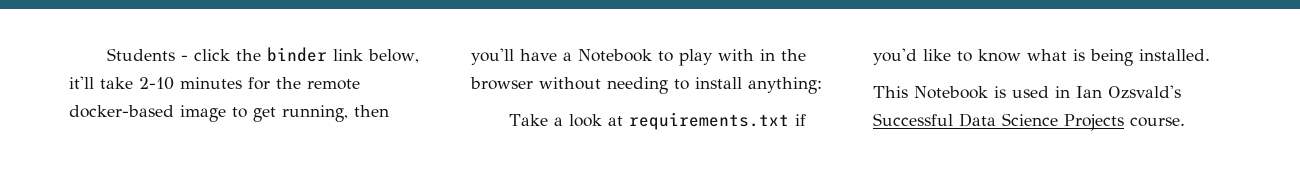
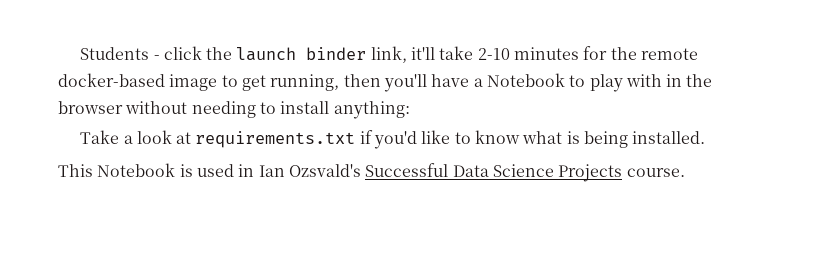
- Students - click the binder link below, it'll take 2-10 minutes for the remote docker-based image to get running, then you'll have a Notebook to play with in the browser without needing to install anything:
+ Students - click the launch binder link, it'll take 2-10 minutes for the remote docker-based image to get running, then you'll have a Notebook to play with in the browser without needing to install anything:

